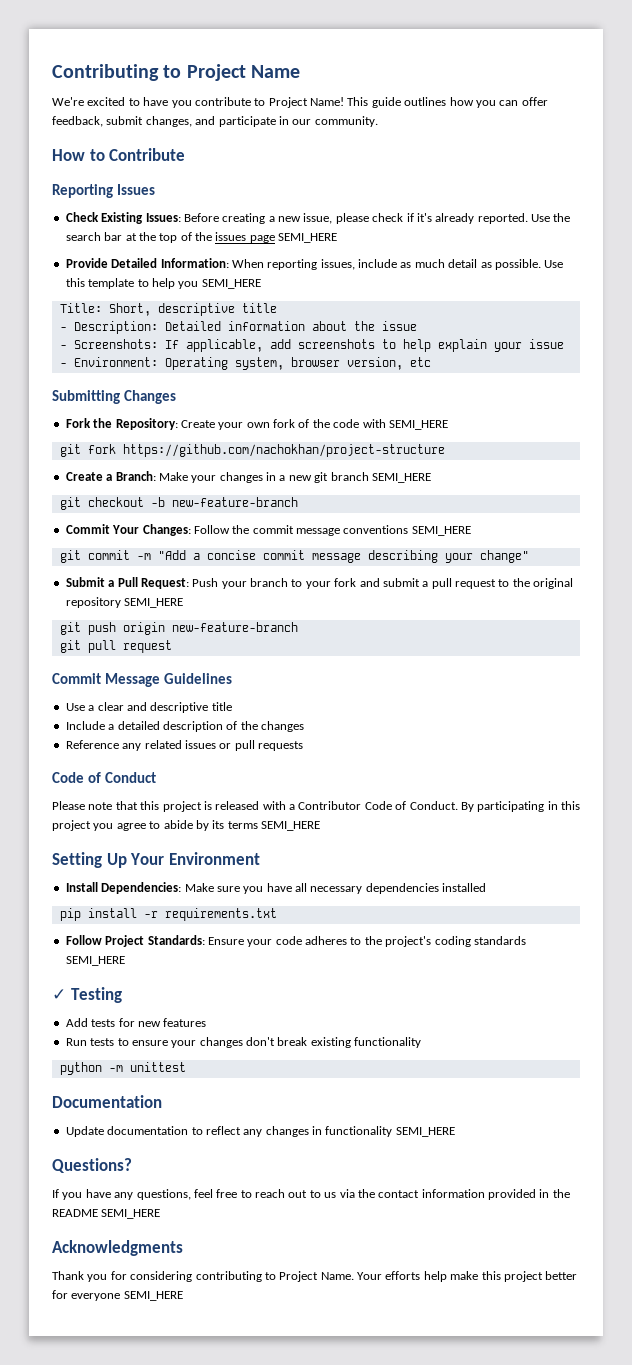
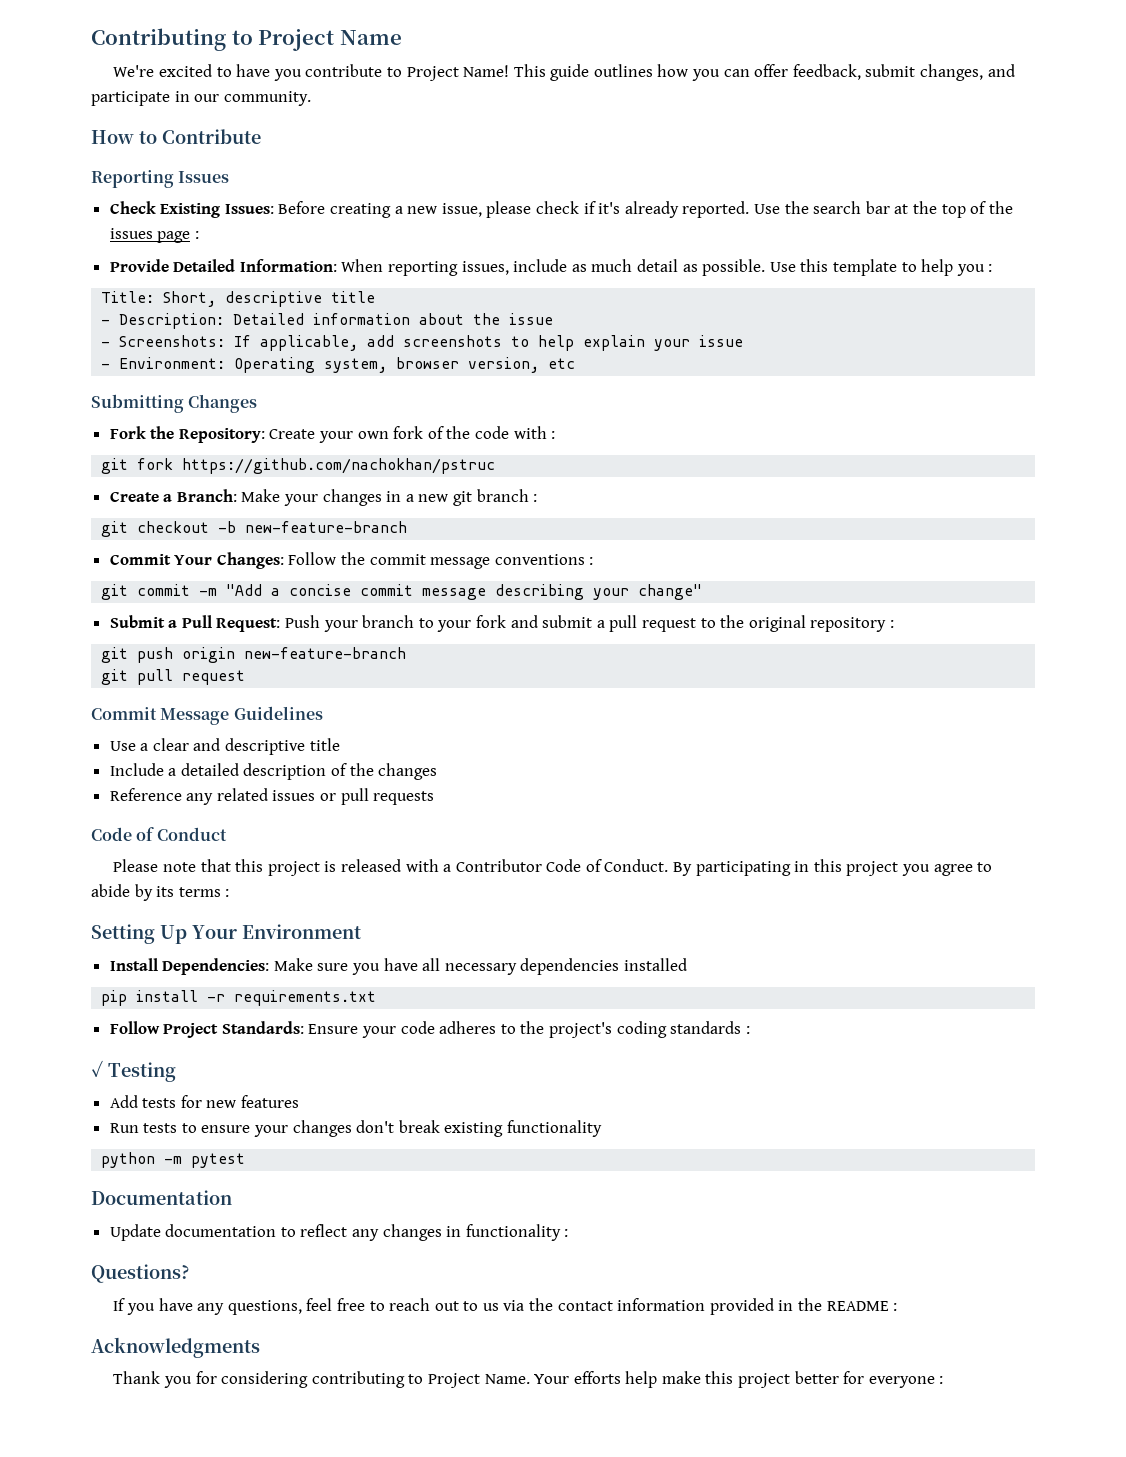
- Use the search bar at the top of the issues page SEMI_HERE
+ Use the search bar at the top of the issues page :
- Use this template to help you SEMI_HERE
+ Use this template to help you :
- Fork the Repository: Create your own fork of the code with SEMI_HERE
+ Fork the Repository: Create your own fork of the code with :
- git fork https://github.com/nachokhan/project-structure
+ git fork https://github.com/nachokhan/pstruc
- Create a Branch: Make your changes in a new git branch SEMI_HERE
+ Create a Branch: Make your changes in a new git branch :
- Commit Your Changes: Follow the commit message conventions SEMI_HERE
+ Commit Your Changes: Follow the commit message conventions :
- Submit a Pull Request: Push your branch to your fork and submit a pull request to the original repository SEMI_HERE
+ Submit a Pull Request: Push your branch to your fork and submit a pull request to the original repository :
- By participating in this project you agree to abide by its terms SEMI_HERE
+ By participating in this project you agree to abide by its terms :
- Follow Project Standards: Ensure your code adheres to the project's coding standards SEMI_HERE
+ Follow Project Standards: Ensure your code adheres to the project's coding standards :
- python -m unittest
+ python -m pytest
- Update documentation to reflect any changes in functionality SEMI_HERE
+ Update documentation to reflect any changes in functionality :
- If you have any questions, feel free to reach out to us via the contact information provided in the README SEMI_HERE
+ If you have any questions, feel free to reach out to us via the contact information provided in the README :
- Your efforts help make this project better for everyone SEMI_HERE
+ Your efforts help make this project better for everyone :

